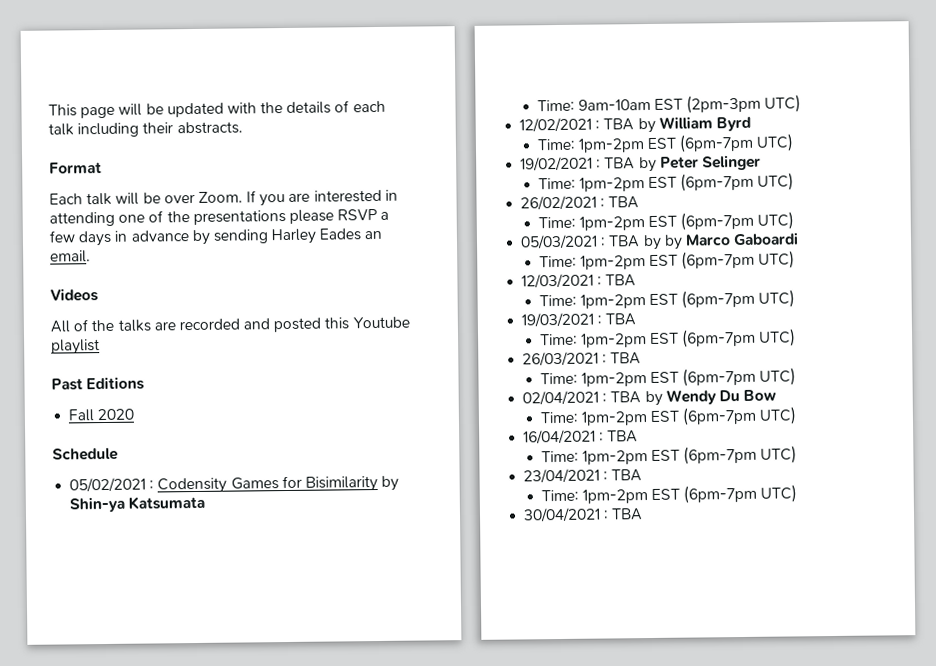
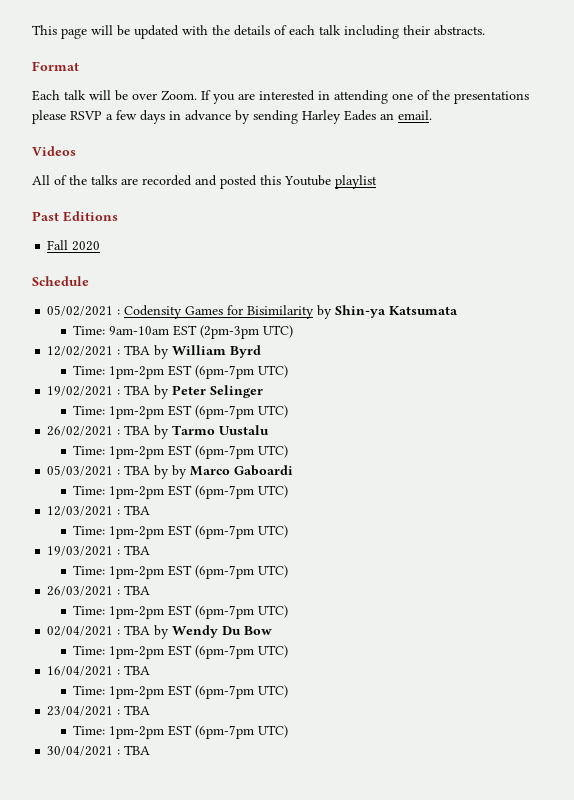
- 26/02/2021 : TBA
+ 26/02/2021 : TBA by Tarmo Uustalu

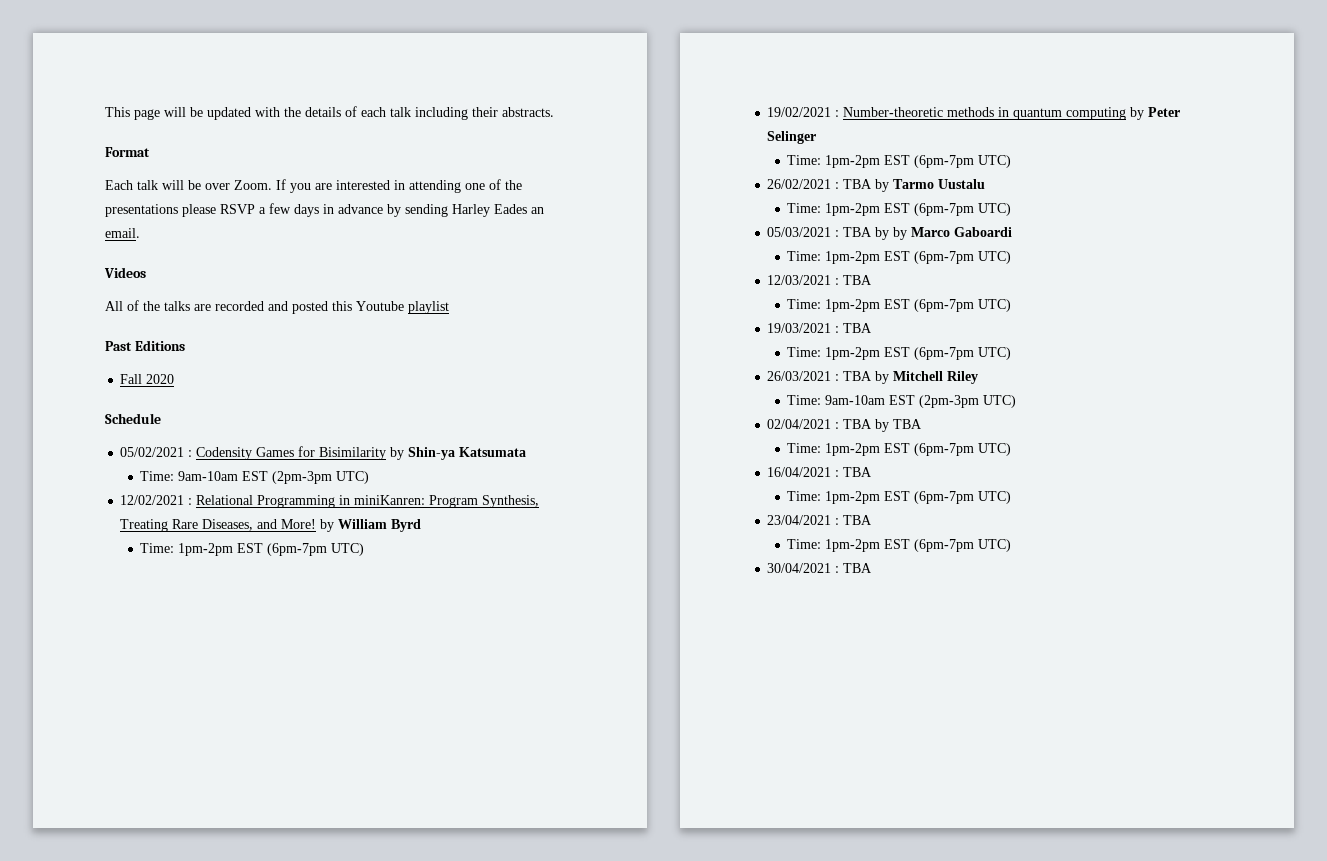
- 12/02/2021 : TBA by William Byrd
+ 12/02/2021 : Relational Programming in miniKanren: Program Synthesis, Treating Rare Diseases, and More! by William Byrd
- 19/02/2021 : TBA by Peter Selinger
+ 19/02/2021 : Number-theoretic methods in quantum computing by Peter Selinger
- 26/03/2021 : TBA
- Time: 1pm-2pm EST (6pm-7pm UTC)
+ 26/03/2021 : TBA by Mitchell Riley
+ Time: 9am-10am EST (2pm-3pm UTC)
- 02/04/2021 : TBA by Wendy Du Bow
+ 02/04/2021 : TBA by TBA

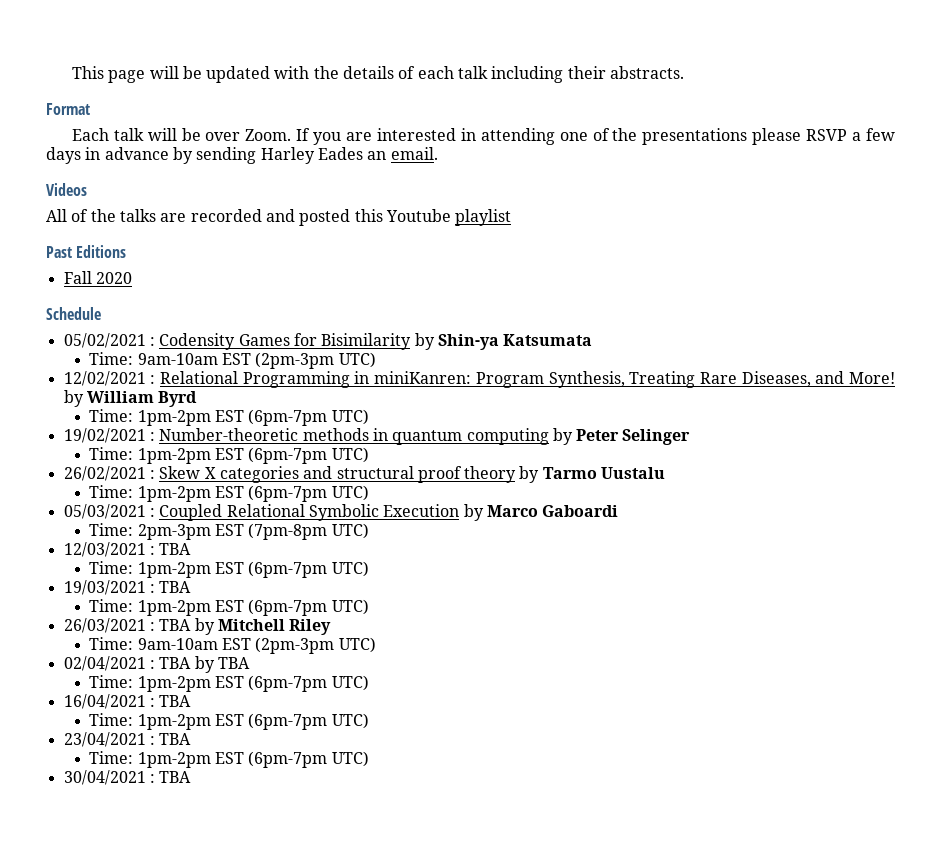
- 26/02/2021 : TBA by Tarmo Uustalu
+ 26/02/2021 : Skew X categories and structural proof theory by Tarmo Uustalu
- 05/03/2021 : TBA by by Marco Gaboardi
- Time: 1pm-2pm EST (6pm-7pm UTC)
+ 05/03/2021 : Coupled Relational Symbolic Execution by Marco Gaboardi
+ Time: 2pm-3pm EST (7pm-8pm UTC)

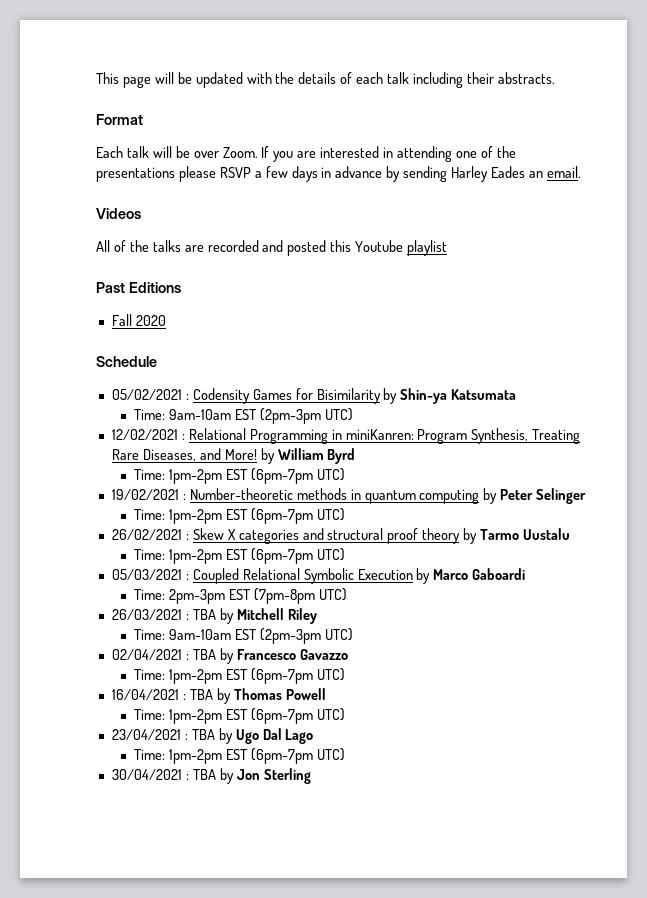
- 12/03/2021 : TBA
- Time: 1pm-2pm EST (6pm-7pm UTC)
- 19/03/2021 : TBA
- Time: 1pm-2pm EST (6pm-7pm UTC)
- 02/04/2021 : TBA by TBA
+ 02/04/2021 : TBA by Francesco Gavazzo
- 16/04/2021 : TBA
+ 16/04/2021 : TBA by Thomas Powell
- 23/04/2021 : TBA
+ 23/04/2021 : TBA by Ugo Dal Lago
- 30/04/2021 : TBA
+ 30/04/2021 : TBA by Jon Sterling

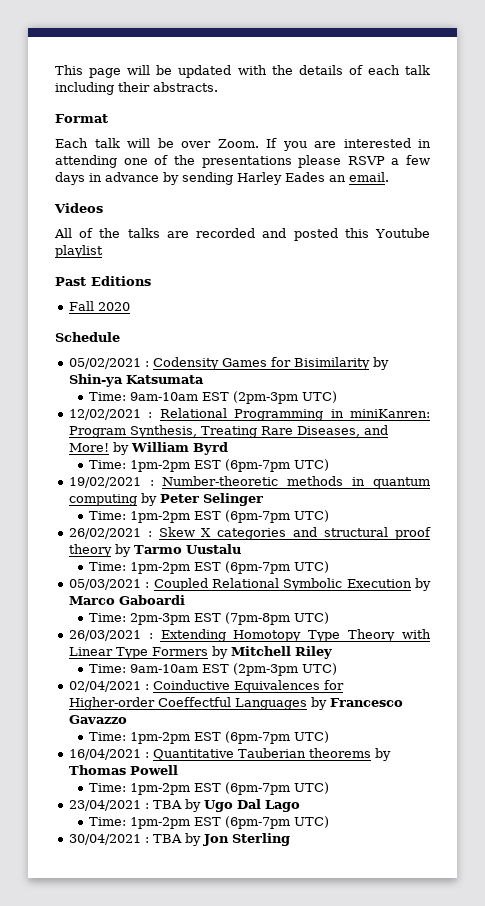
- 26/03/2021 : TBA by Mitchell Riley
+ 26/03/2021 : Extending Homotopy Type Theory with Linear Type Formers by Mitchell Riley
- 02/04/2021 : TBA by Francesco Gavazzo
+ 02/04/2021 : Coinductive Equivalences for Higher-order Coeffectful Languages by Francesco Gavazzo
- 16/04/2021 : TBA by Thomas Powell
+ 16/04/2021 : Quantitative Tauberian theorems by Thomas Powell

